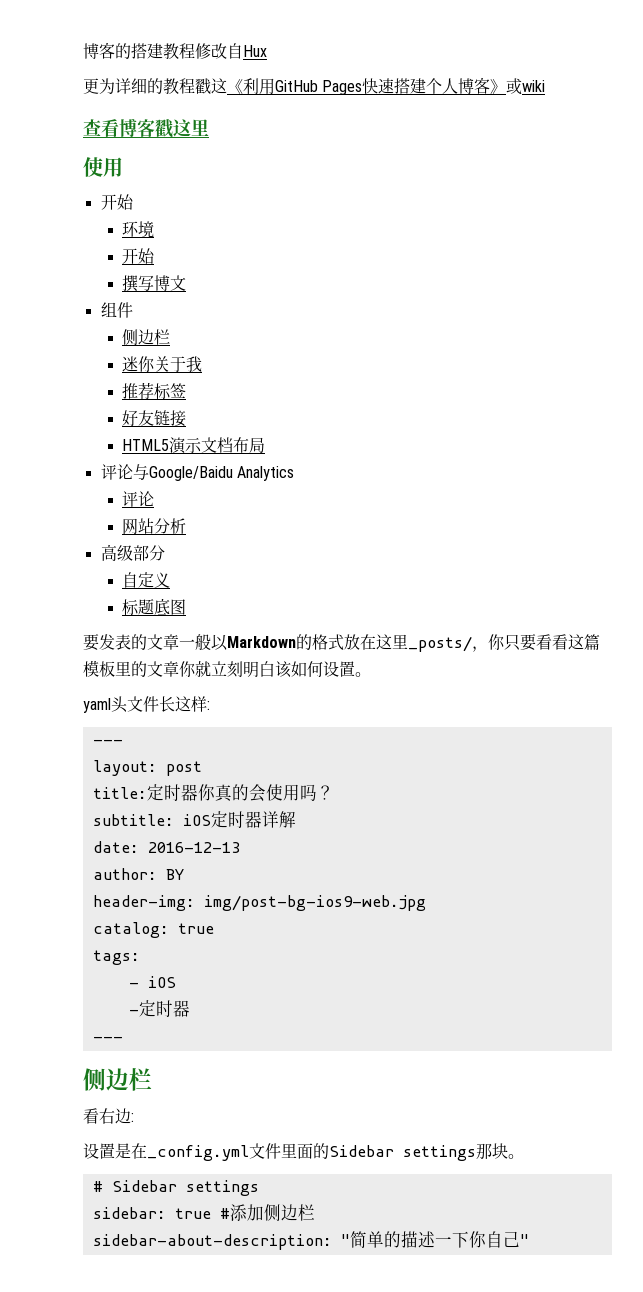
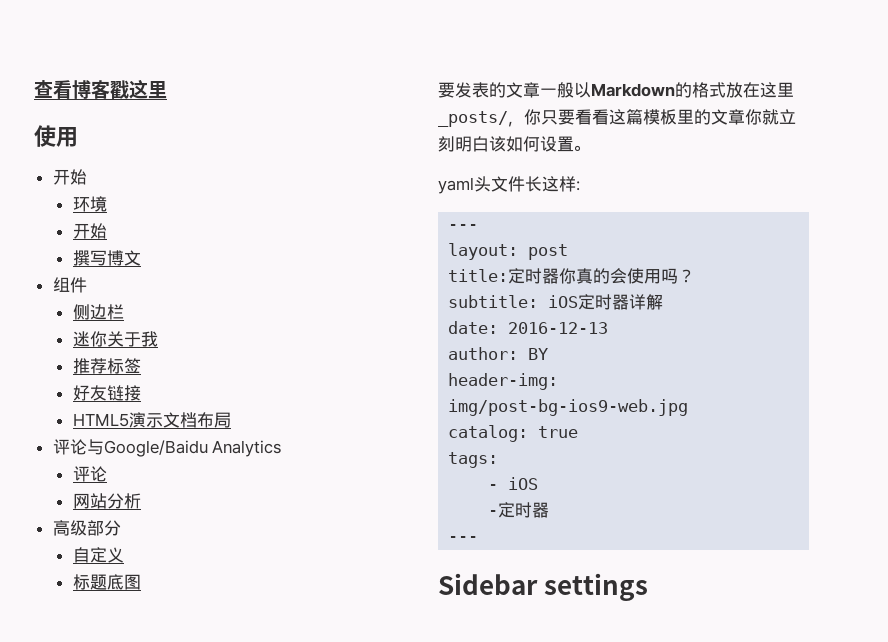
- 博客的搭建教程修改自Hux
- 更为详细的教程戳这《利用GitHub Pages快速搭建个人博客》或wiki
  -定时器
  ---
- 侧边栏
- 看右边:
- 设置是在_config.yml文件里面的Sidebar settings那块。
- # Sidebar settings
- sidebar: true #添加侧边栏
- sidebar-about-description: "简单的描述一下你自己"
+ Sidebar settings

